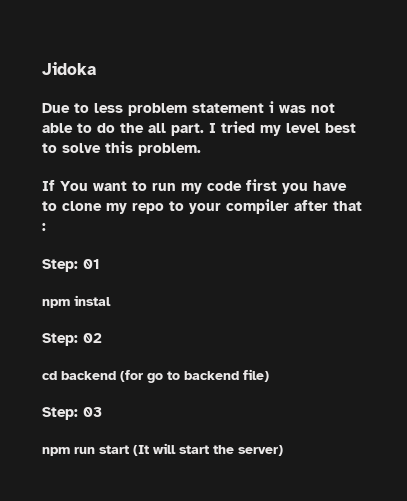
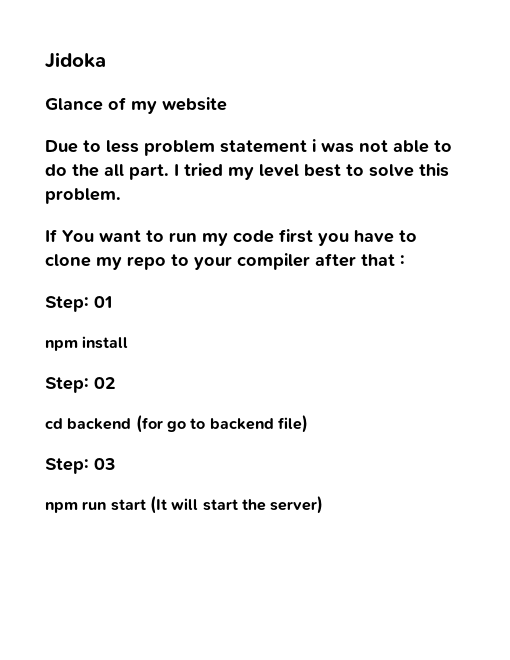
+ Glance of my website
- npm instal
+ npm install

